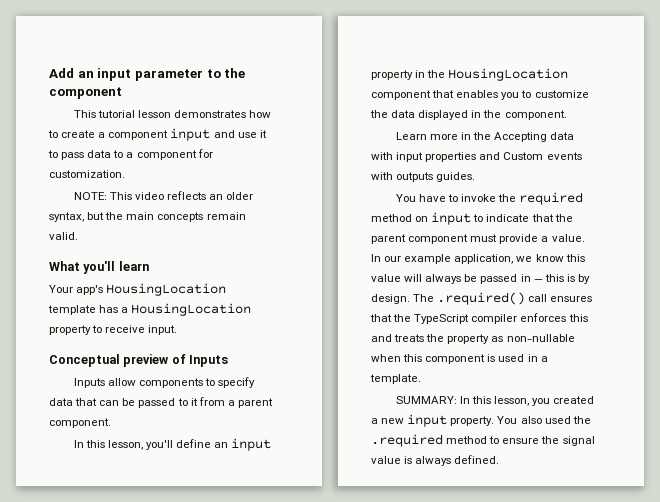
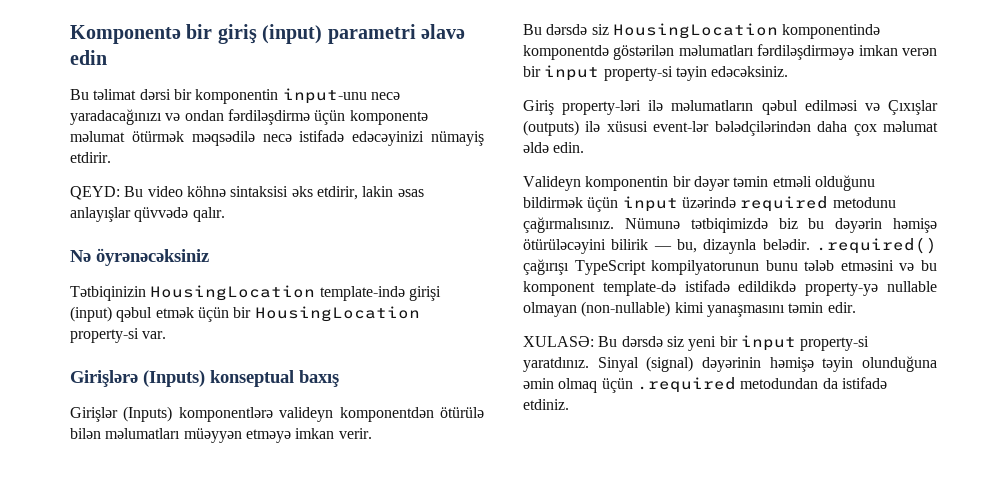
- Add an input parameter to the component
- This tutorial lesson demonstrates how to create a component input and use it to pass data to a component for customization.
- NOTE: This video reflects an older syntax, but the main concepts remain valid.
- What you'll learn
- Your app's HousingLocation template has a HousingLocation property to receive input.
- Conceptual preview of Inputs
- Inputs allow components to specify data that can be passed to it from a parent component.
- In this lesson, you'll define an input property in the HousingLocation component that enables you to customize the data displayed in the component.
- Learn more in the Accepting data with input properties and Custom events with outputs guides.
- You have to invoke the required method on input to indicate that the parent component must provide a value. In our example application, we know this value will always be passed in — this is by design. The .required() call ensures that the TypeScript compiler enforces this and treats the property as non-nullable when this component is used in a template.
- SUMMARY: In this lesson, you created a new input property. You also used the .required method to ensure the signal value is always defined.
+ Komponentə bir giriş (input) parametri əlavə edin
+ Bu təlimat dərsi bir komponentin input-unu necə yaradacağınızı və ondan fərdiləşdirmə üçün komponentə məlumat ötürmək məqsədilə necə istifadə edəcəyinizi nümayiş etdirir.
+ QEYD: Bu video köhnə sintaksisi əks etdirir, lakin əsas anlayışlar qüvvədə qalır.
+ Nə öyrənəcəksiniz
+ Tətbiqinizin HousingLocation template-ində girişi (input) qəbul etmək üçün bir HousingLocation property-si var.
+ Girişlərə (Inputs) konseptual baxış
+ Girişlər (Inputs) komponentlərə valideyn komponentdən ötürülə bilən məlumatları müəyyən etməyə imkan verir.
+ Bu dərsdə siz HousingLocation komponentində komponentdə göstərilən məlumatları fərdiləşdirməyə imkan verən bir input property-si təyin edəcəksiniz.
+ Giriş property-ləri ilə məlumatların qəbul edilməsi və Çıxışlar (outputs) ilə xüsusi event-lər bələdçilərindən daha çox məlumat əldə edin.
+ Valideyn komponentin bir dəyər təmin etməli olduğunu bildirmək üçün input üzərində required metodunu çağırmalısınız. Nümunə tətbiqimizdə biz bu dəyərin həmişə ötürüləcəyini bilirik — bu, dizaynla belədir. .required() çağırışı TypeScript kompilyatorunun bunu tələb etməsini və bu komponent template-də istifadə edildikdə property-yə nullable olmayan (non-nullable) kimi yanaşmasını təmin edir.
+ XULASƏ: Bu dərsdə siz yeni bir input property-si yaratdınız. Sinyal (signal) dəyərinin həmişə təyin olunduğuna əmin olmaq üçün .required metodundan da istifadə etdiniz.

